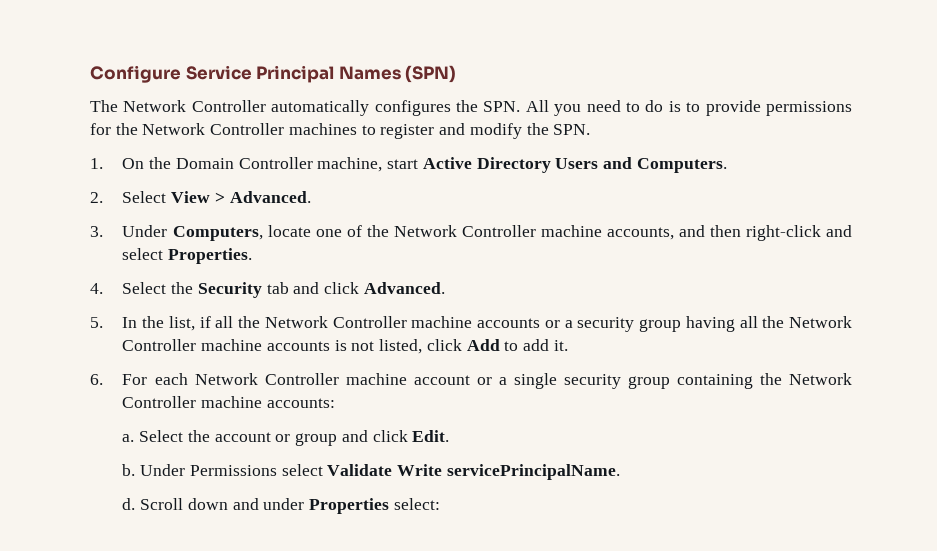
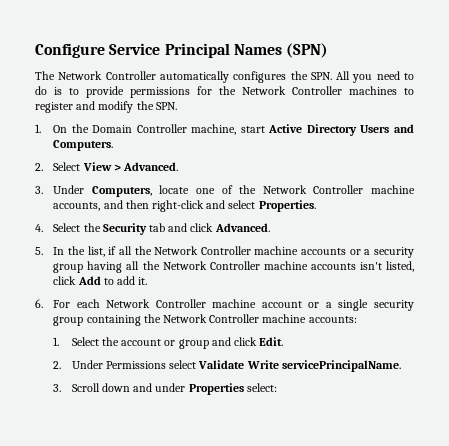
- 5. In the list, if all the Network Controller machine accounts or a security group having all the Network Controller machine accounts is not listed, click Add to add it.
+ 5. In the list, if all the Network Controller machine accounts or a security group having all the Network Controller machine accounts isn't listed, click Add to add it.
- a. Select the account or group and click Edit.
+ 1. Select the account or group and click Edit.
- b. Under Permissions select Validate Write servicePrincipalName.
+ 2. Under Permissions select Validate Write servicePrincipalName.
- d. Scroll down and under Properties select:
+ 3. Scroll down and under Properties select:

